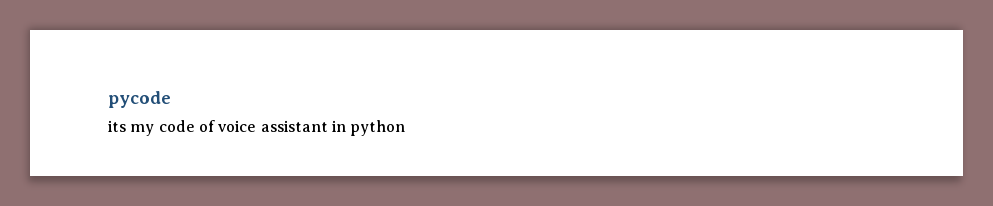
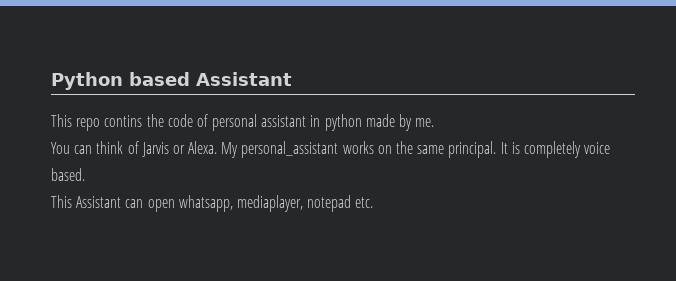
- pycode
- its my code of voice assistant in python
+ Python based Assistant
+ This repo contins the code of personal assistant in python made by me.
+ You can think of Jarvis or Alexa. My personal_assistant works on the same principal. It is completely voice based.
+ This Assistant can open whatsapp, mediaplayer, notepad etc.

